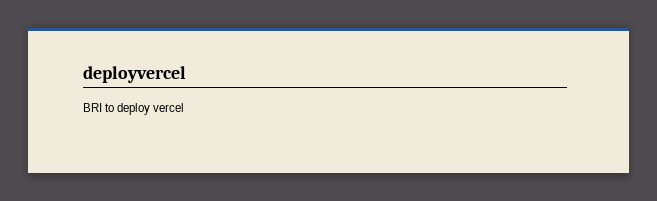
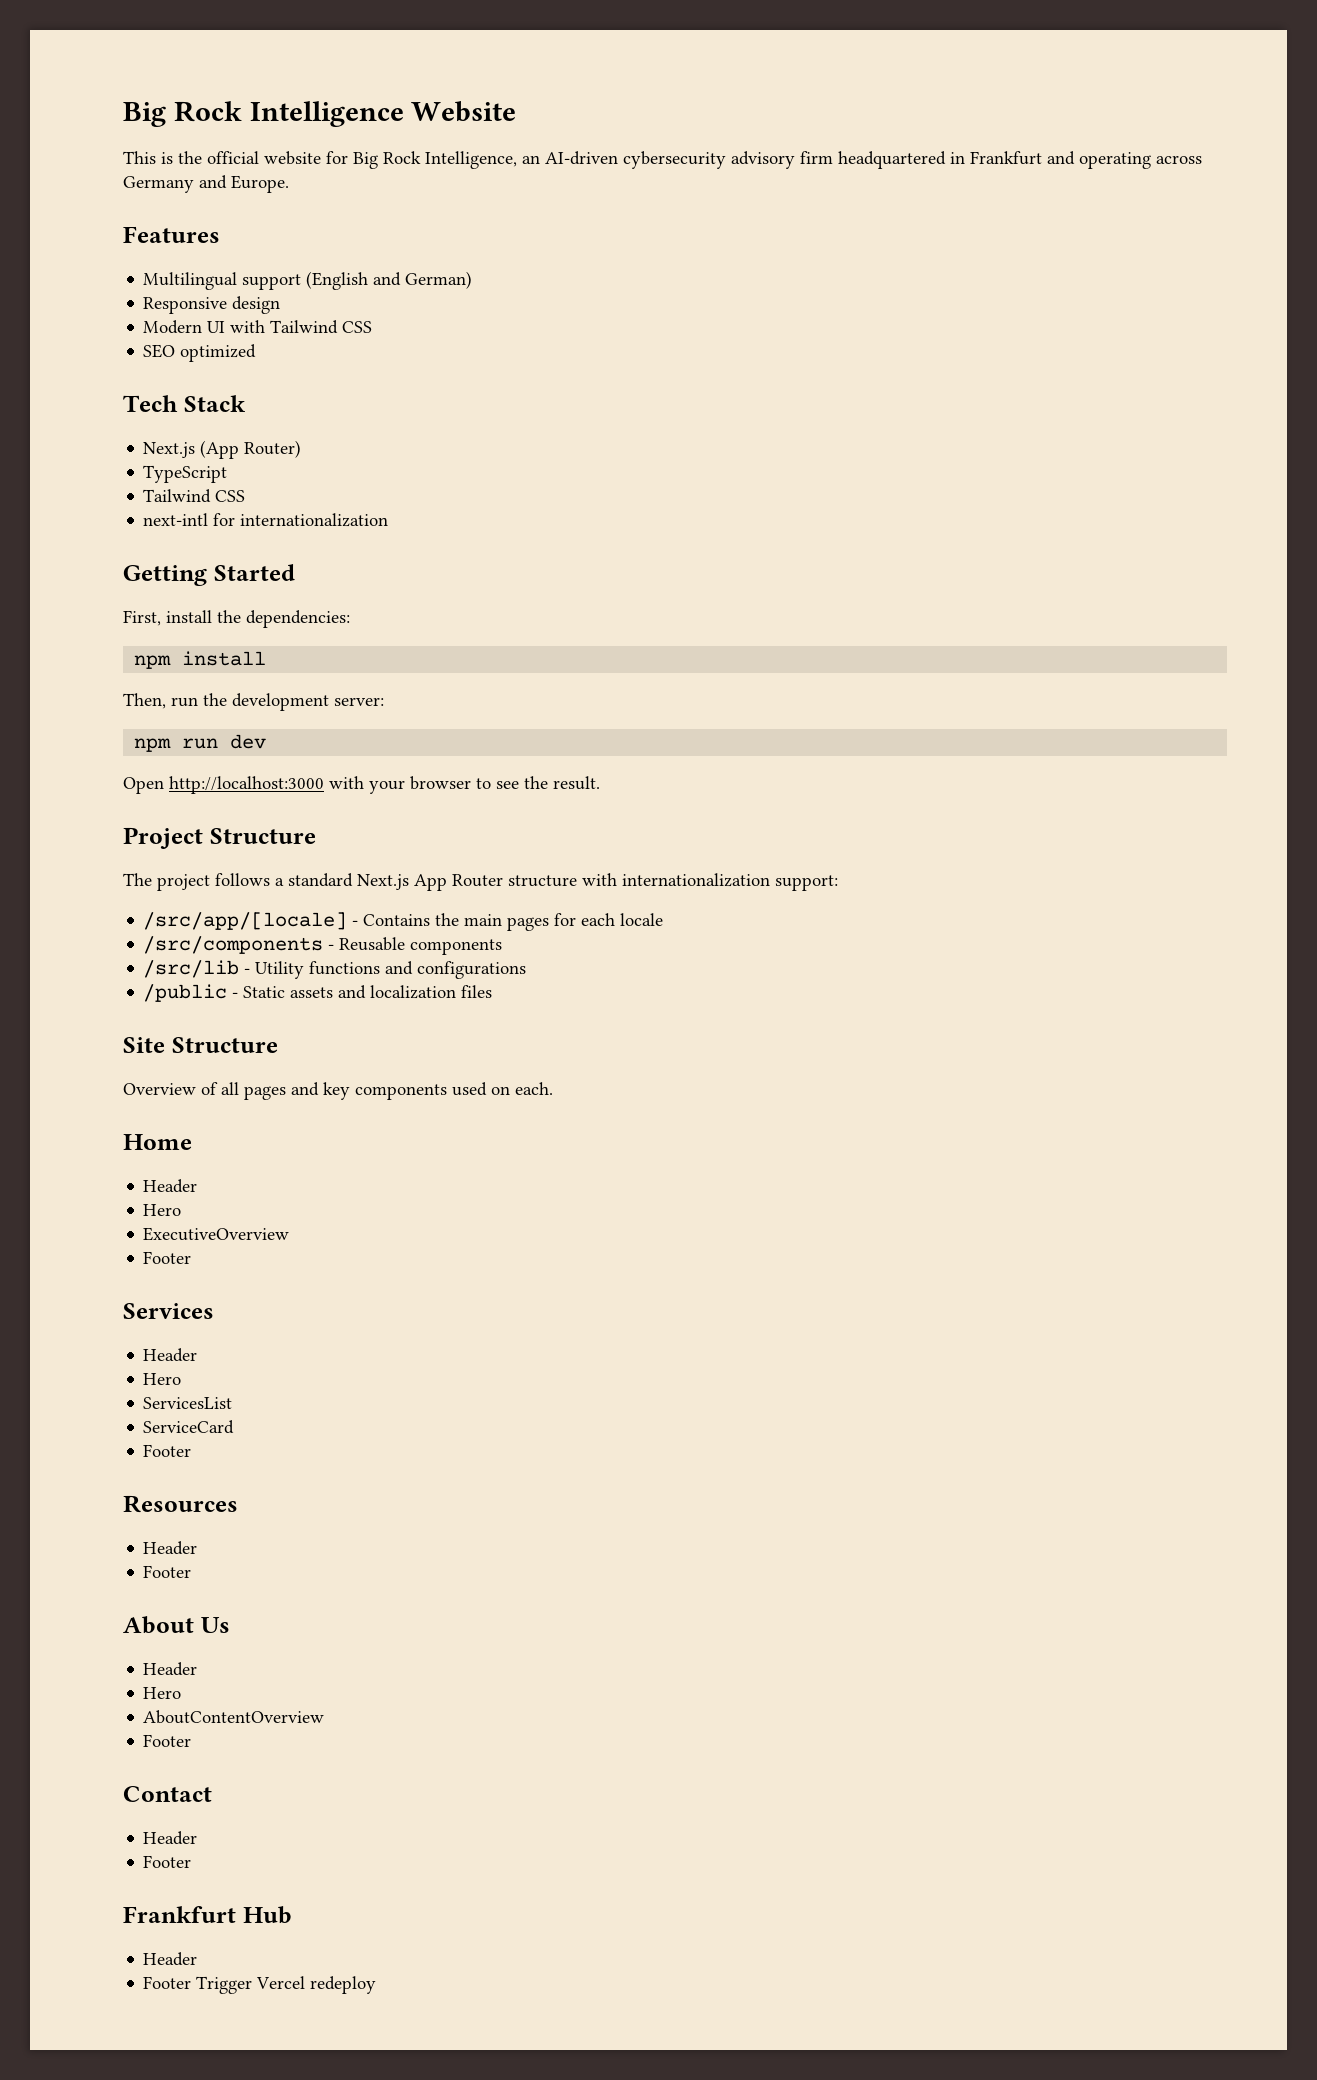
- deployvercel
- BRI to deploy vercel
+ Big Rock Intelligence Website
+ This is the official website for Big Rock Intelligence, an AI-driven cybersecurity advisory firm headquartered in Frankfurt and operating across Germany and Europe.
+ Features
+ Multilingual support (English and German)
+ Responsive design
+ Modern UI with Tailwind CSS
+ SEO optimized
+ Tech Stack
+ Next.js (App Router)
+ TypeScript
+ Tailwind CSS
+ next-intl for internationalization
+ Getting Started
+ First, install the dependencies:
+ npm install
+ Then, run the development server:
+ npm run dev
+ Open http://localhost:3000 with your browser to see the result.
+ Project Structure
+ The project follows a standard Next.js App Router structure with internationalization support:
+ /src/app/[locale] - Contains the main pages for each locale
+ /src/components - Reusable components
+ /src/lib - Utility functions and configurations
+ /public - Static assets and localization files
+ Site Structure
+ Overview of all pages and key components used on each.
+ Home
+ Header
+ Hero
+ ExecutiveOverview
+ Footer
+ Services
+ Header
+ Hero
+ ServicesList
+ ServiceCard
+ Footer
+ Resources
+ Header
+ Footer
+ About Us
+ Header
+ Hero
+ AboutContentOverview
+ Footer
+ Contact
+ Header
+ Footer
+ Frankfurt Hub
+ Header
+ Footer Trigger Vercel redeploy

